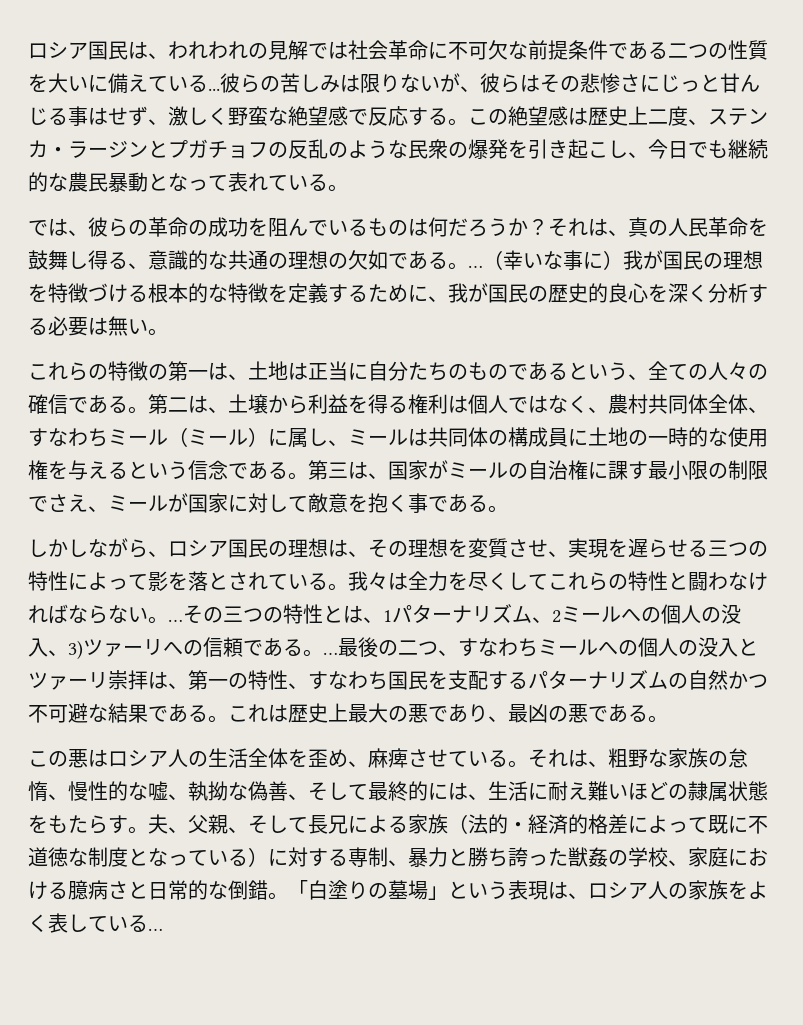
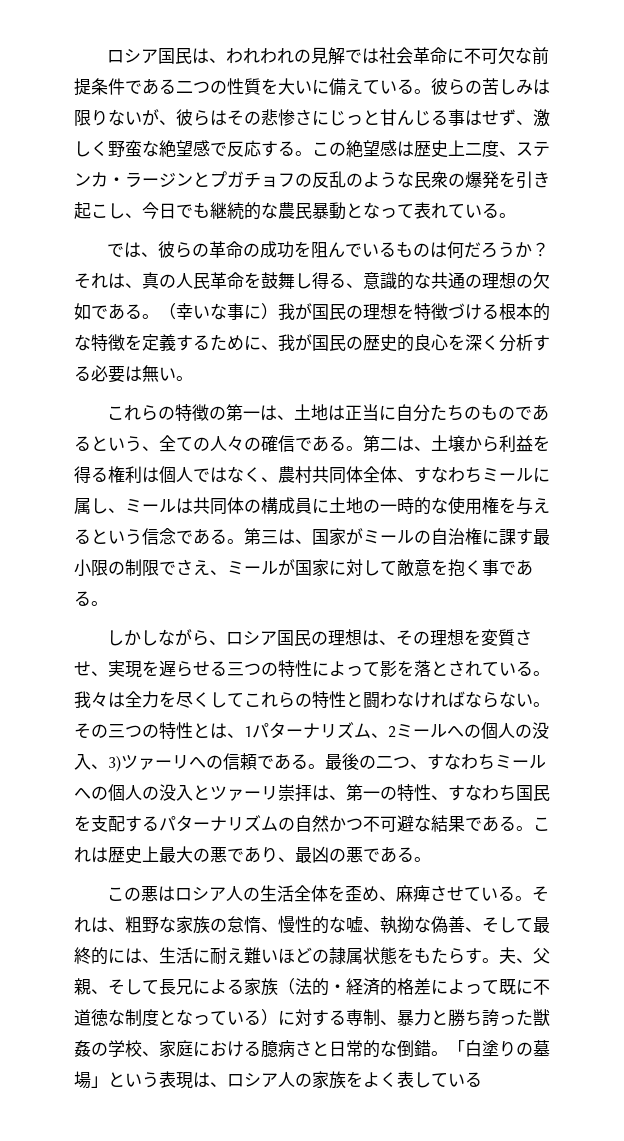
- ロシア国民は、われわれの見解では社会革命に不可欠な前提条件である二つの性質を大いに備えている...
+ ロシア国民は、われわれの見解では社会革命に不可欠な前提条件である二つの性質を大いに備えている。
- それは、真の人民革命を鼓舞し得る、意識的な共通の理想の欠如である。…
+ それは、真の人民革命を鼓舞し得る、意識的な共通の理想の欠如である。
- 第二は、土壌から利益を得る権利は個人ではなく、農村共同体全体、すなわちミール（ミール）に属し、ミールは共同体の構成員に土地の一時的な使用権を与えるという信念である。
+ 第二は、土壌から利益を得る権利は個人ではなく、農村共同体全体、すなわちミールに属し、ミールは共同体の構成員に土地の一時的な使用権を与えるという信念である。
- 我々は全力を尽くしてこれらの特性と闘わなければならない。…
+ 我々は全力を尽くしてこれらの特性と闘わなければならない。
- その三つの特性とは、1パターナリズム、2ミールへの個人の没入、3)ツァーリへの信頼である。…
+ その三つの特性とは、1パターナリズム、2ミールへの個人の没入、3)ツァーリへの信頼である。
- 「白塗りの墓場」という表現は、ロシア人の家族をよく表している…
+ 「白塗りの墓場」という表現は、ロシア人の家族をよく表している

